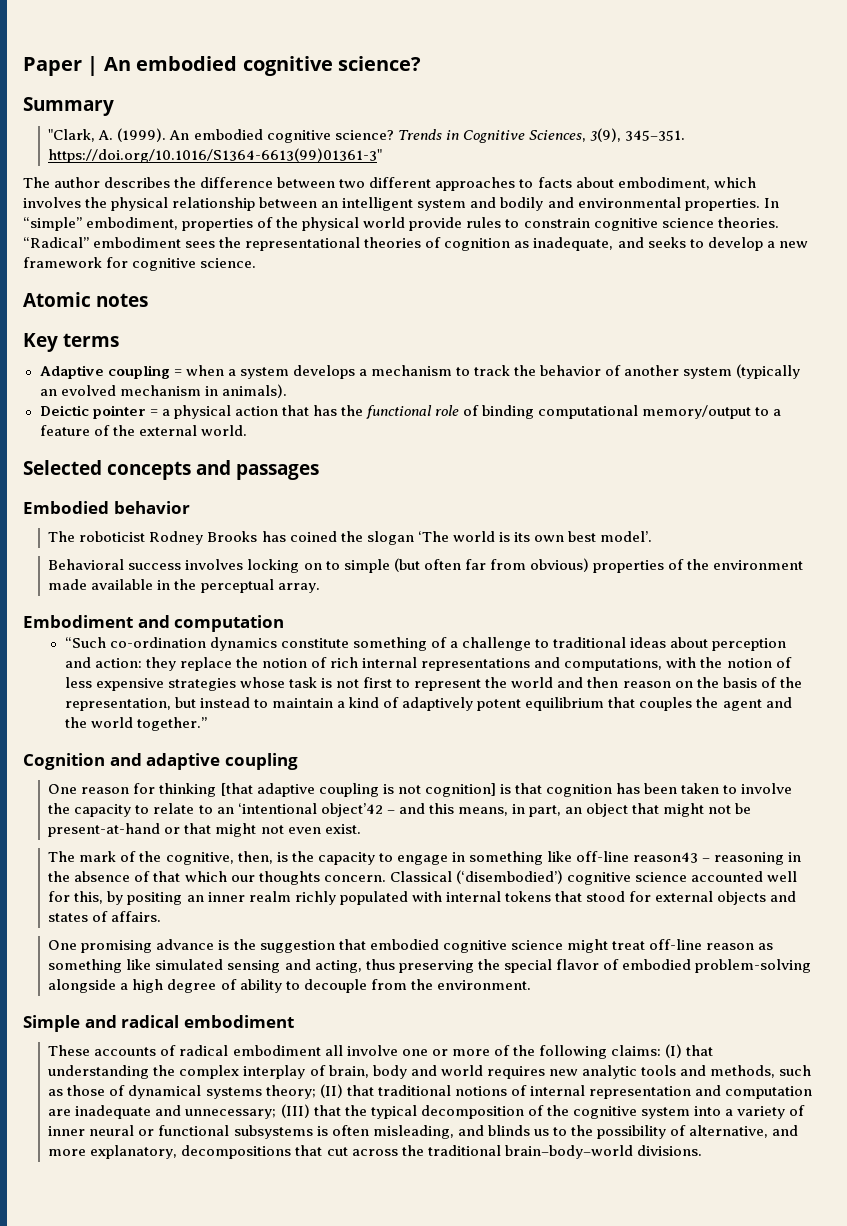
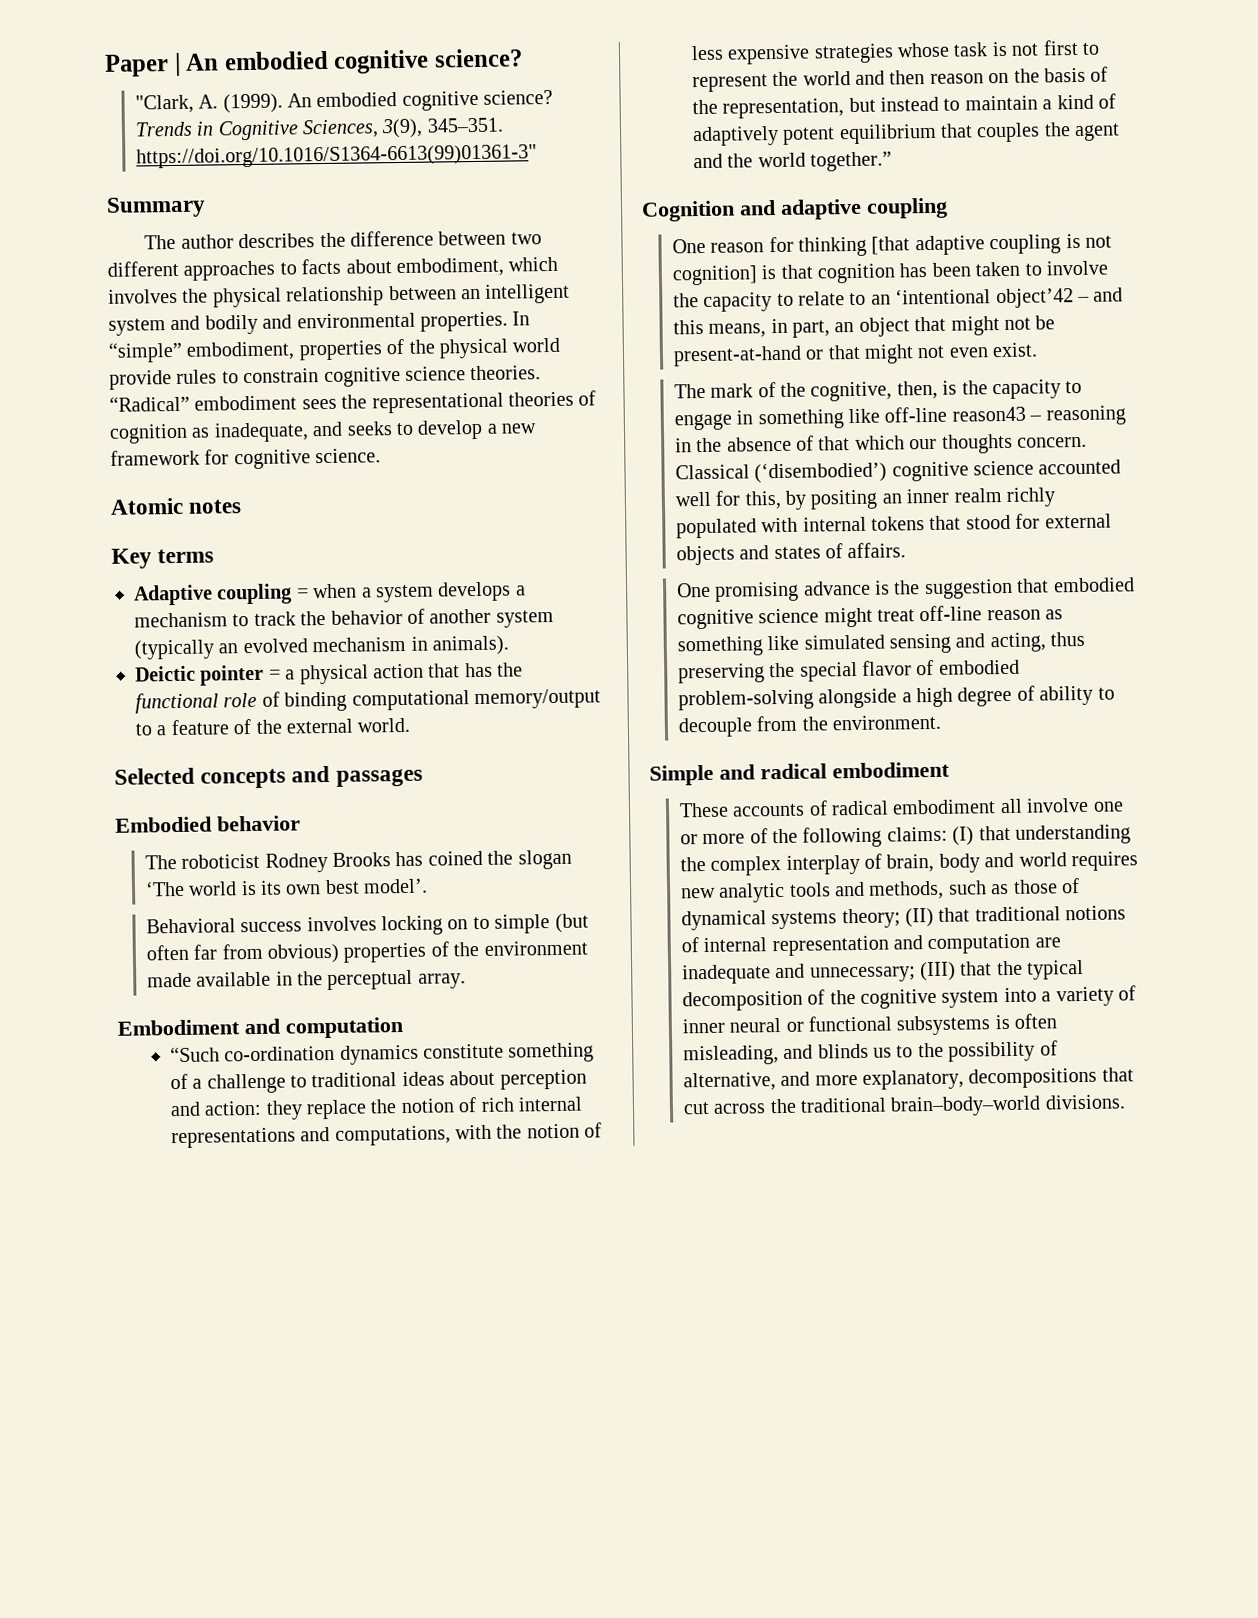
- Summary
+ Summary

